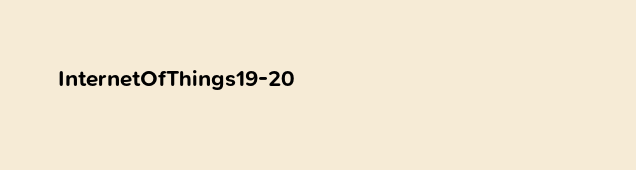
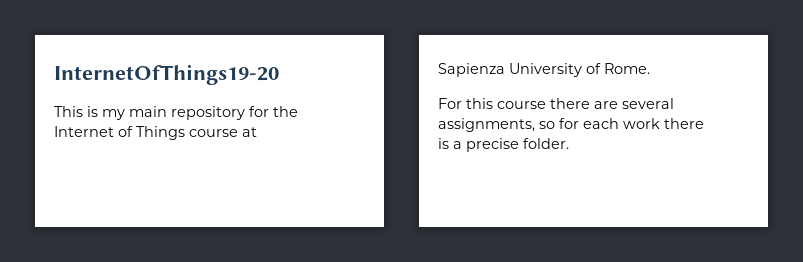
+ This is my main repository for the Internet of Things course at Sapienza University of Rome.
+ For this course there are several assignments, so for each work there is a precise folder.

